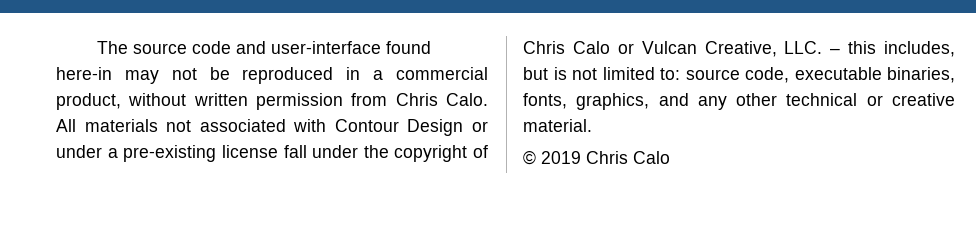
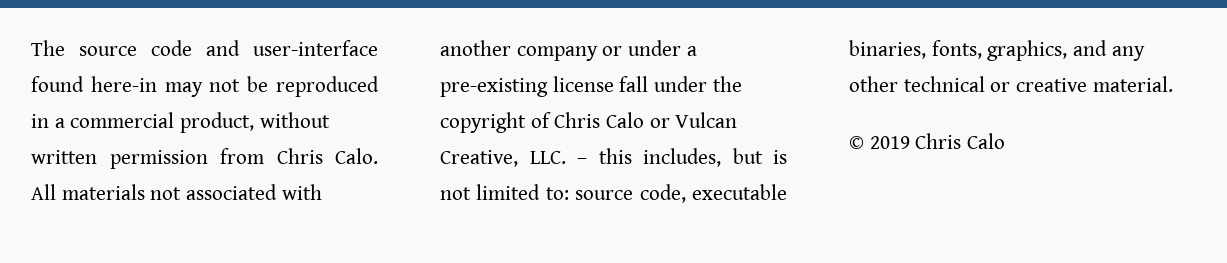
- All materials not associated with Contour Design or under a pre-existing license fall under the copyright of Chris Calo or Vulcan Creative, LLC. – this includes, but is not limited to: source code, executable binaries, fonts, graphics, and any other technical or creative material.
+ All materials not associated with another company or under a pre-existing license fall under the copyright of Chris Calo or Vulcan Creative, LLC. – this includes, but is not limited to: source code, executable binaries, fonts, graphics, and any other technical or creative material.

